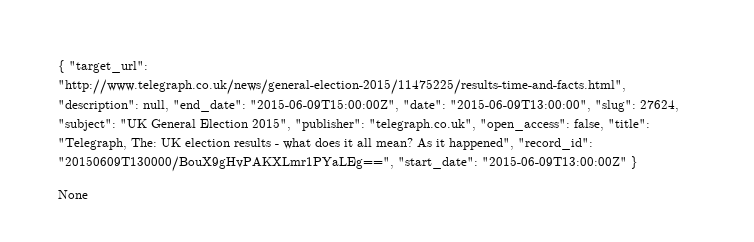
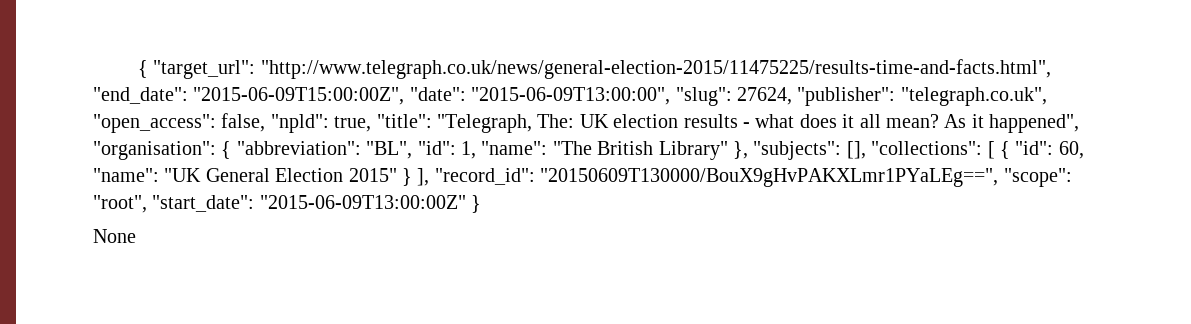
- { "target_url": "http://www.telegraph.co.uk/news/general-election-2015/11475225/results-time-and-facts.html", "description": null, "end_date": "2015-06-09T15:00:00Z", "date": "2015-06-09T13:00:00", "slug": 27624, "subject": "UK General Election 2015", "publisher": "telegraph.co.uk", "open_access": false, "title": "Telegraph, The: UK election results - what does it all mean?
+ { "target_url": "http://www.telegraph.co.uk/news/general-election-2015/11475225/results-time-and-facts.html", "end_date": "2015-06-09T15:00:00Z", "date": "2015-06-09T13:00:00", "slug": 27624, "publisher": "telegraph.co.uk", "open_access": false, "npld": true, "title": "Telegraph, The: UK election results - what does it all mean?
- As it happened", "record_id": "20150609T130000/BouX9gHvPAKXLmr1PYaLEg==", "start_date": "2015-06-09T13:00:00Z" }
+ As it happened", "organisation": { "abbreviation": "BL", "id": 1, "name": "The British Library" }, "subjects": [], "collections": [ { "id": 60, "name": "UK General Election 2015" } ], "record_id": "20150609T130000/BouX9gHvPAKXLmr1PYaLEg==", "scope": "root", "start_date": "2015-06-09T13:00:00Z" }

